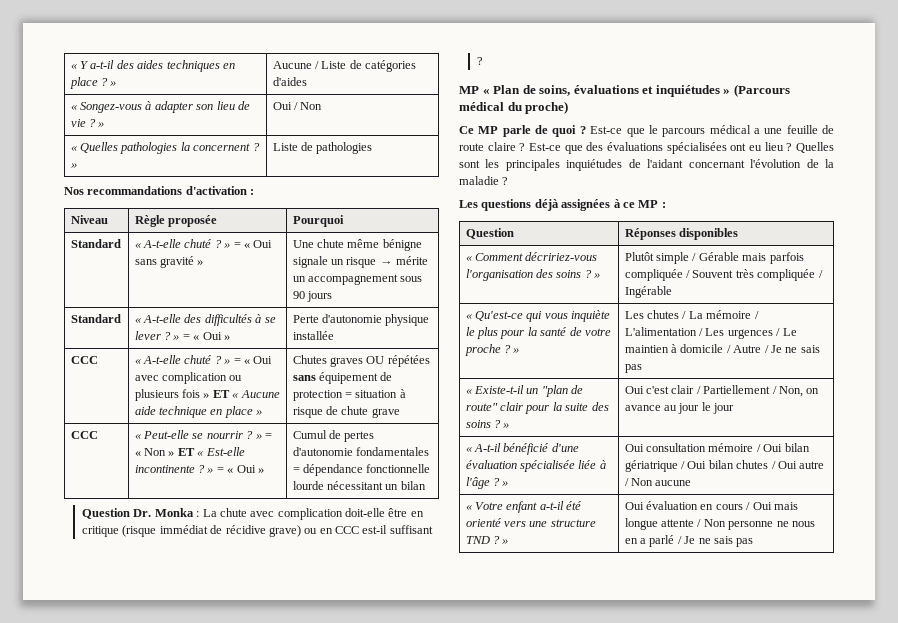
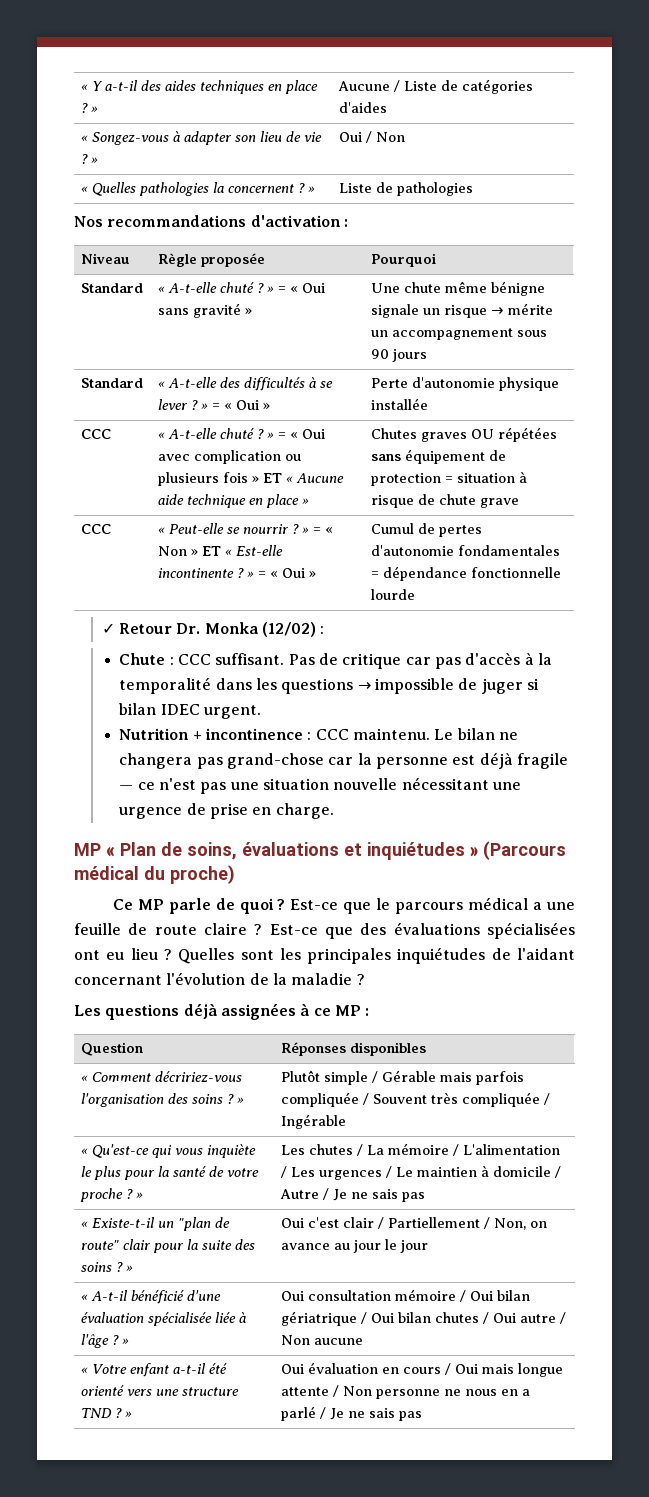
- CCC | « Peut-elle se nourrir ? » = « Non » ET « Est-elle incontinente ? » = « Oui » | Cumul de pertes d'autonomie fondamentales = dépendance fonctionnelle lourde nécessitant un bilan
- Question Dr. Monka : La chute avec complication doit-elle être en critique (risque immédiat de récidive grave) ou en CCC est-il suffisant ?
+ CCC | « Peut-elle se nourrir ? » = « Non » ET « Est-elle incontinente ? » = « Oui » | Cumul de pertes d'autonomie fondamentales = dépendance fonctionnelle lourde
+ ✓ Retour Dr. Monka (12/02) :
+ Chute : CCC suffisant. Pas de critique car pas d'accès à la temporalité dans les questions → impossible de juger si bilan IDEC urgent.
+ Nutrition + incontinence : CCC maintenu. Le bilan ne changera pas grand-chose car la personne est déjà fragile — ce n'est pas une situation nouvelle nécessitant une urgence de prise en charge.

